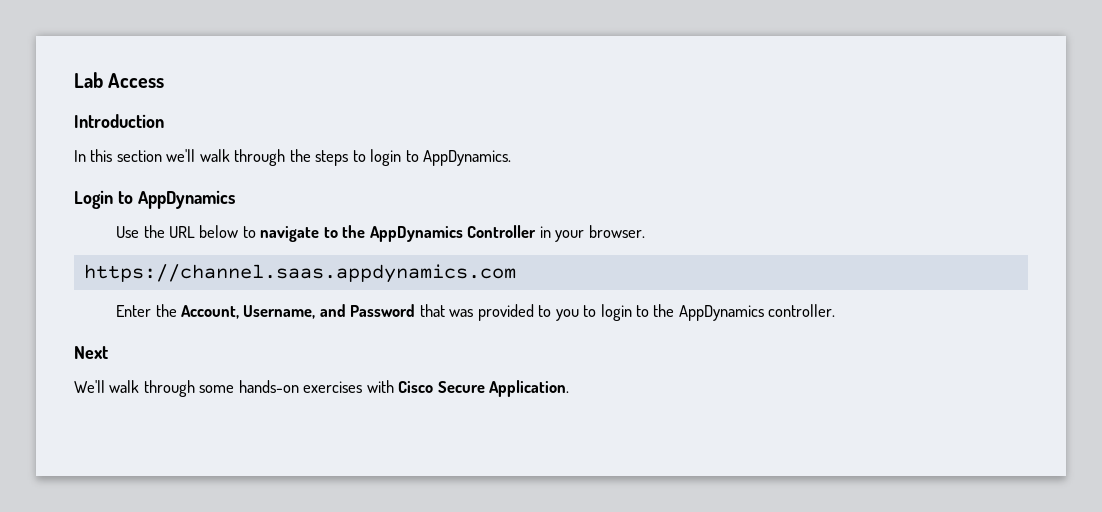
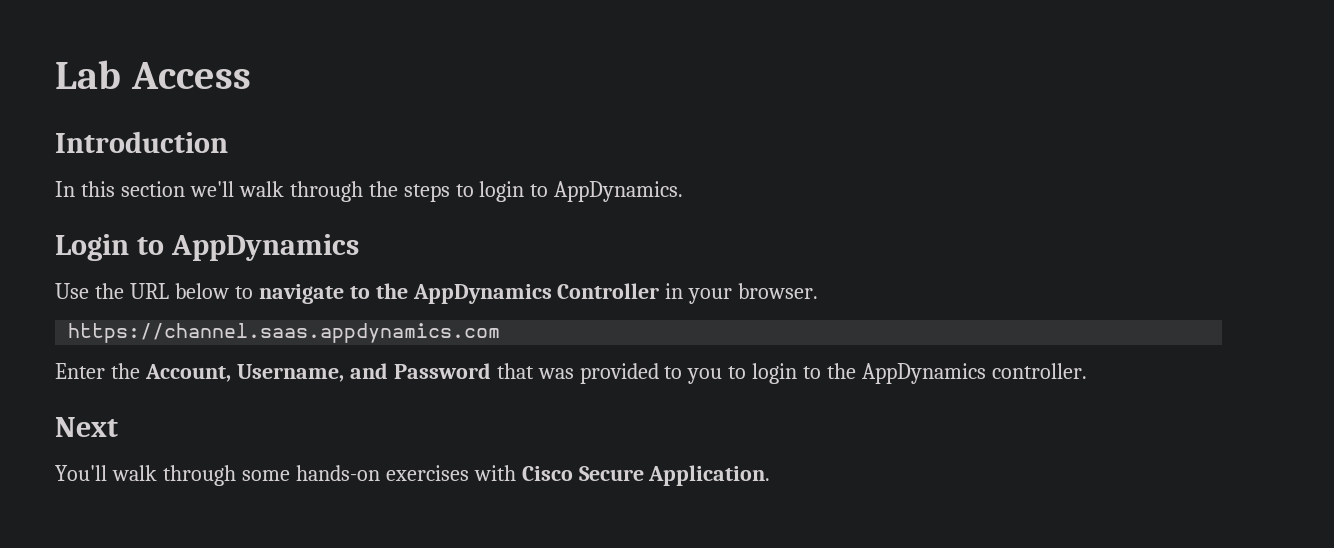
- We'll walk through some hands-on exercises with Cisco Secure Application.
+ You'll walk through some hands-on exercises with Cisco Secure Application.

